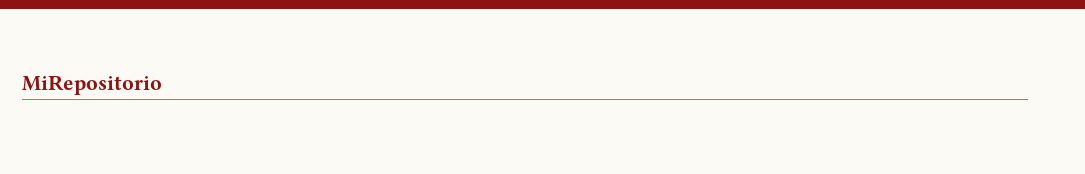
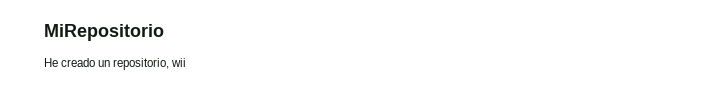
+ He creado un repositorio, wii

